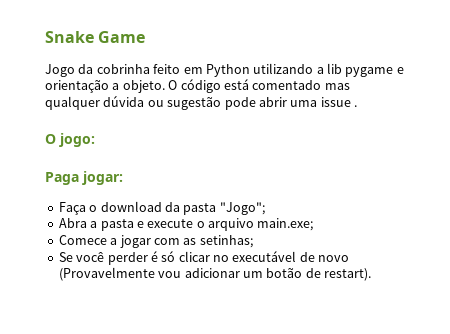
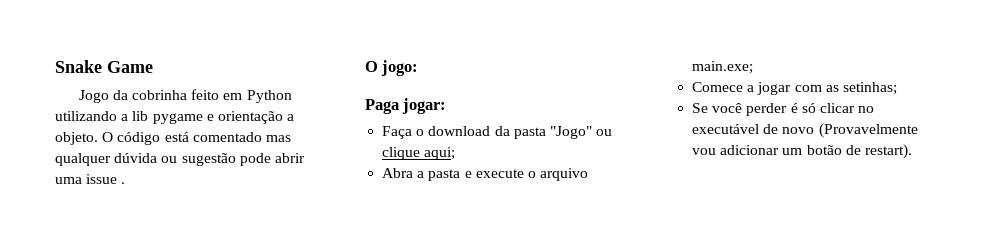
- Faça o download da pasta "Jogo";
+ Faça o download da pasta "Jogo" ou clique aqui;

